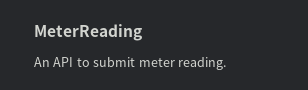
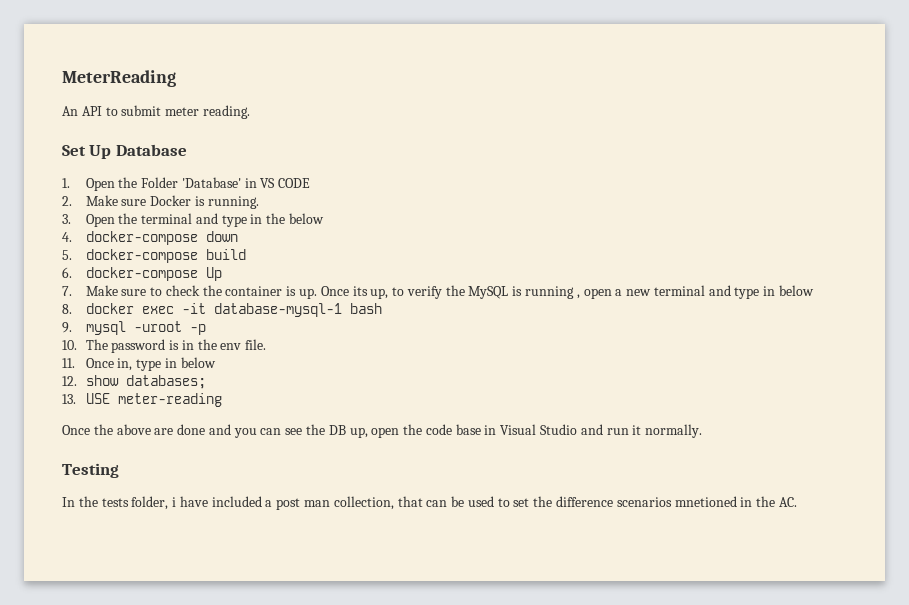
+ Set Up Database
+ 1. Open the Folder 'Database' in VS CODE
+ 2. Make sure Docker is running.
+ 3. Open the terminal and type in the below
+ 4. docker-compose down
+ 5. docker-compose build
+ 6. docker-compose Up
+ 7. Make sure to check the container is up. Once its up, to verify the MySQL is running , open a new terminal and type in below
+ 8. docker exec -it database-mysql-1 bash
+ 9. mysql -uroot -p
+ 10. The password is in the env file.
+ 11. Once in, type in below
+ 12. show databases;
+ 13. USE meter-reading
+ Once the above are done and you can see the DB up, open the code base in Visual Studio and run it normally.
+ Testing
+ In the tests folder, i have included a post man collection, that can be used to set the difference scenarios mnetioned in the AC.

